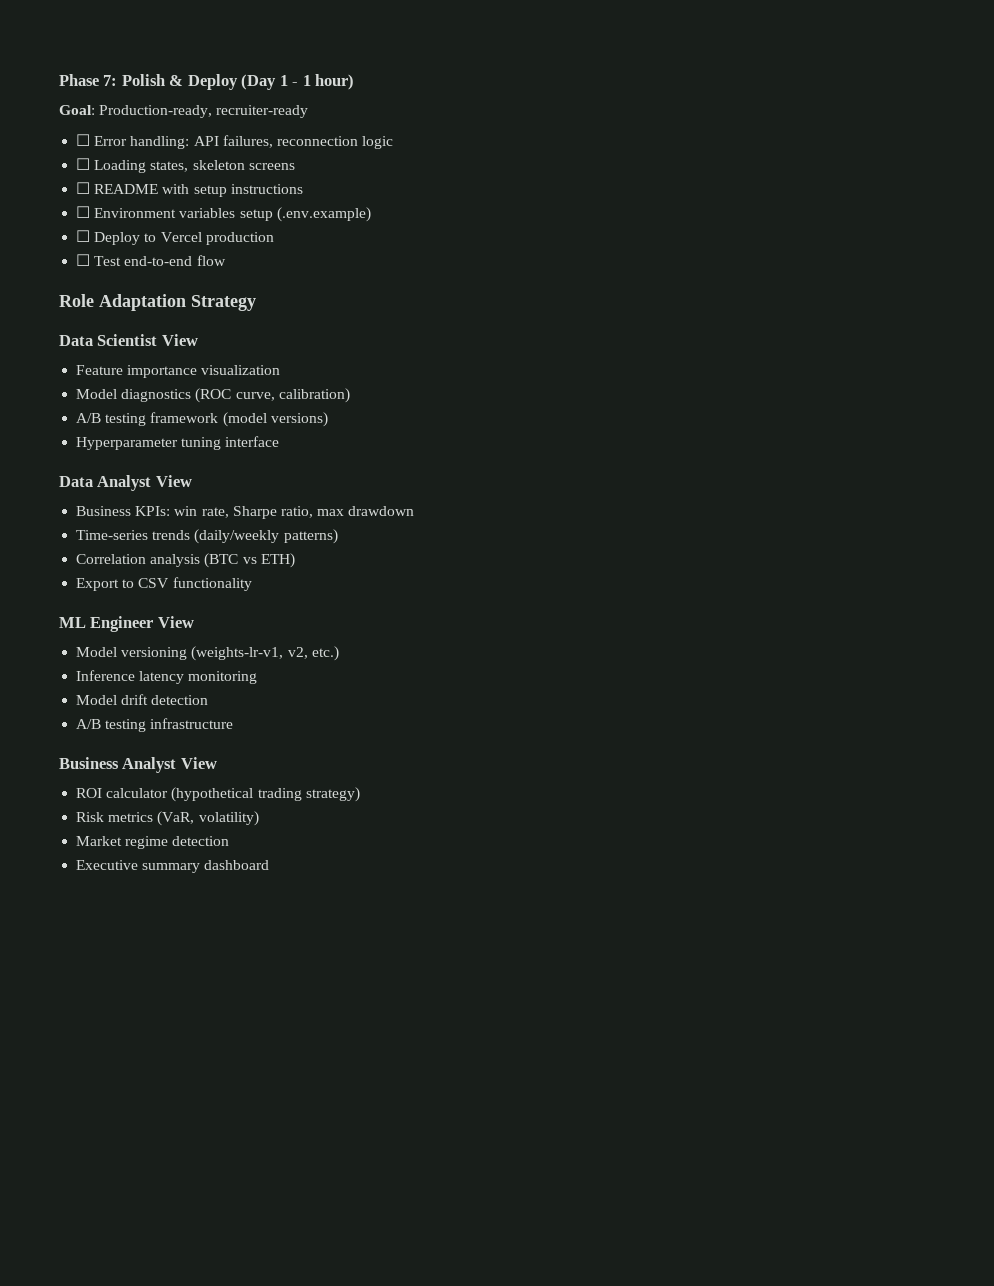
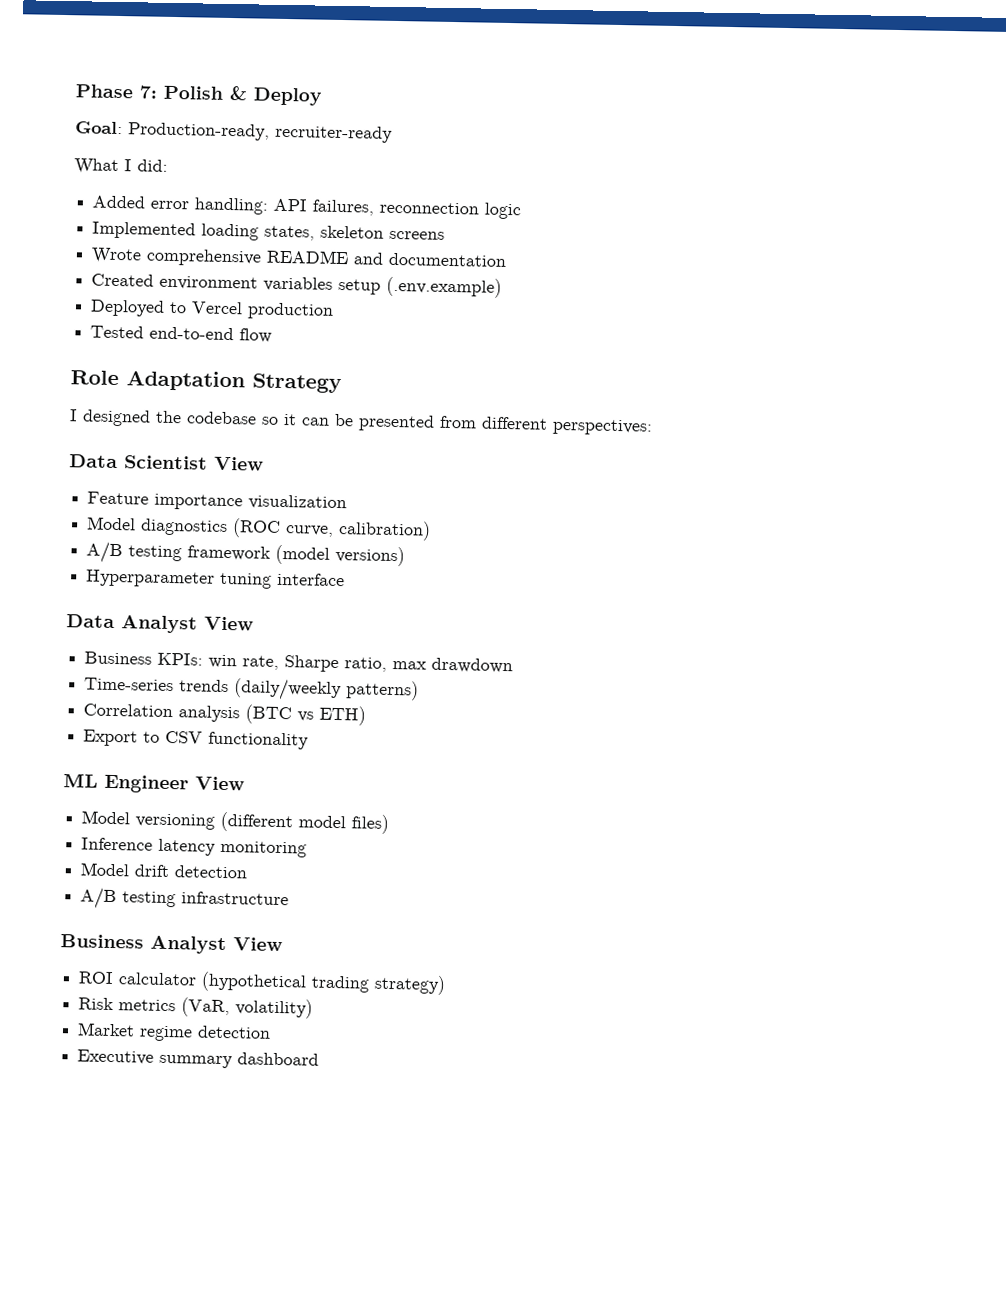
- Phase 7: Polish & Deploy (Day 1 - 1 hour)
+ Phase 7: Polish & Deploy
  Goal: Production-ready, recruiter-ready
- ☐ Error handling: API failures, reconnection logic
+ What I did:
+ Added error handling: API failures, reconnection logic
- ☐ Loading states, skeleton screens
+ Implemented loading states, skeleton screens
- ☐ README with setup instructions
- ☐ Environment variables setup (.env.example)
+ Wrote comprehensive README and documentation
+ Created environment variables setup (.env.example)
- ☐ Deploy to Vercel production
+ Deployed to Vercel production
- ☐ Test end-to-end flow
+ Tested end-to-end flow
+ I designed the codebase so it can be presented from different perspectives:
- Model versioning (weights-lr-v1, v2, etc.)
+ Model versioning (different model files)

